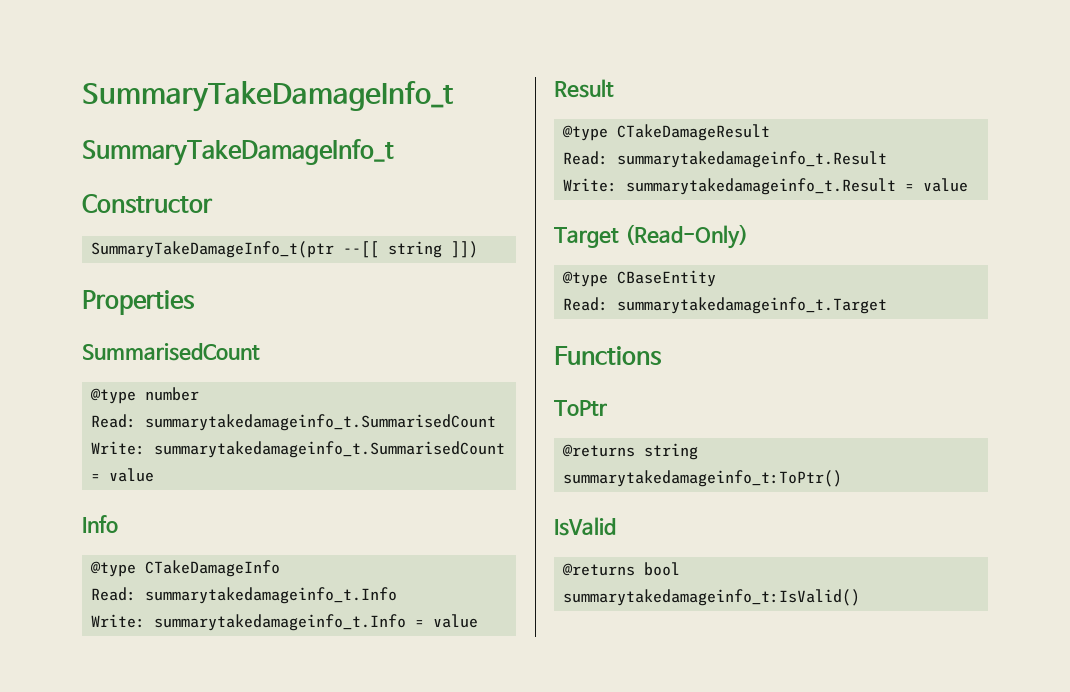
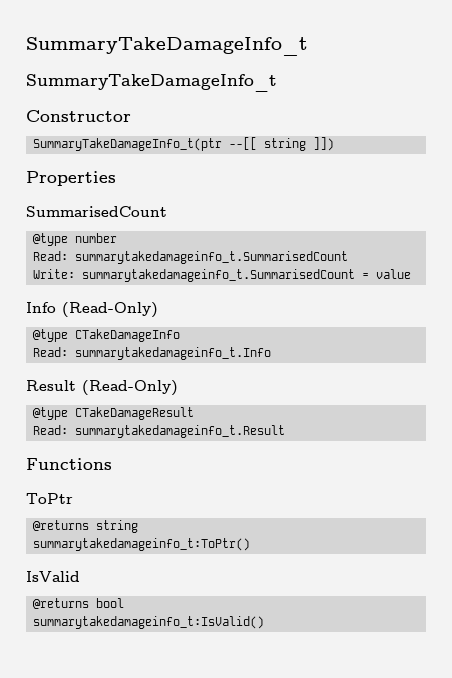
- Info
+ Info (Read-Only)
- Write: summarytakedamageinfo_t.Info = value
- Result
+ Result (Read-Only)
- Write: summarytakedamageinfo_t.Result = value
- Target (Read-Only)
- @type CBaseEntity
- Read: summarytakedamageinfo_t.Target

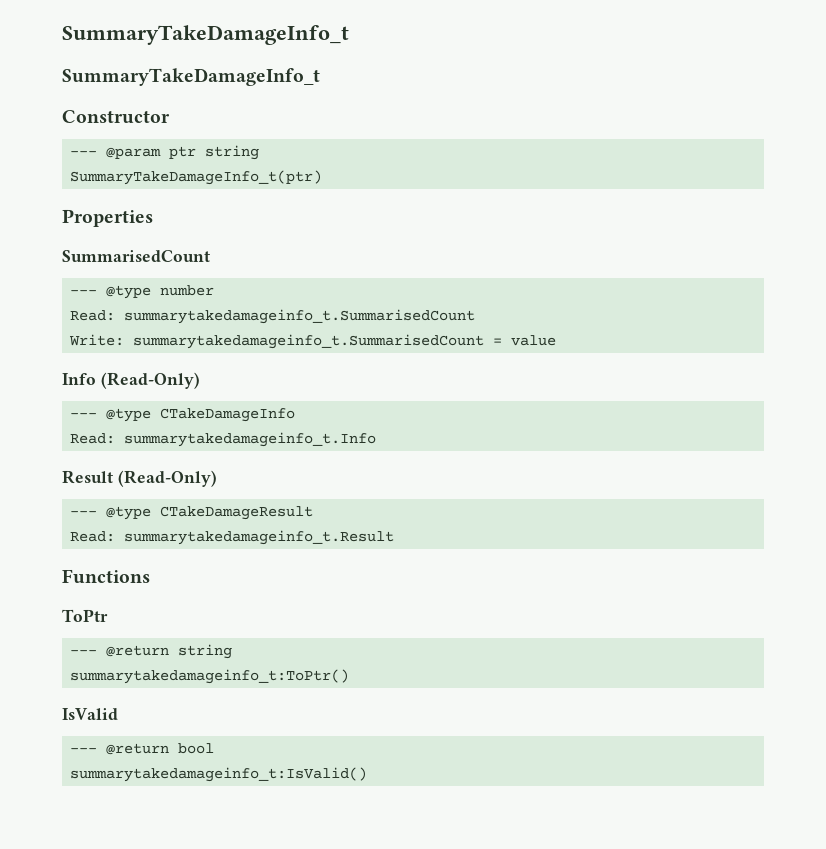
- SummaryTakeDamageInfo_t(ptr --[[ string ]])
+ --- @param ptr string
+ SummaryTakeDamageInfo_t(ptr)
- @type number
+ --- @type number
- @type CTakeDamageInfo
+ --- @type CTakeDamageInfo
- @type CTakeDamageResult
+ --- @type CTakeDamageResult
- @returns string
+ --- @return string
- @returns bool
+ --- @return bool

